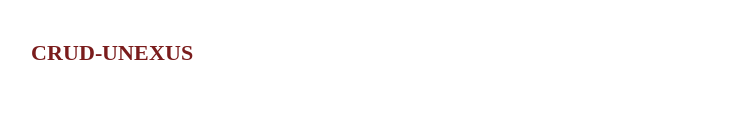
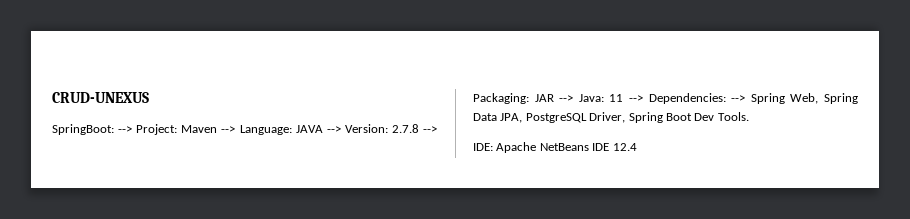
+ SpringBoot: --> Project: Maven --> Language: JAVA --> Version: 2.7.8 --> Packaging: JAR --> Java: 11 --> Dependencies: --> Spring Web, Spring Data JPA, PostgreSQL Driver, Spring Boot Dev Tools.
+ IDE: Apache NetBeans IDE 12.4

